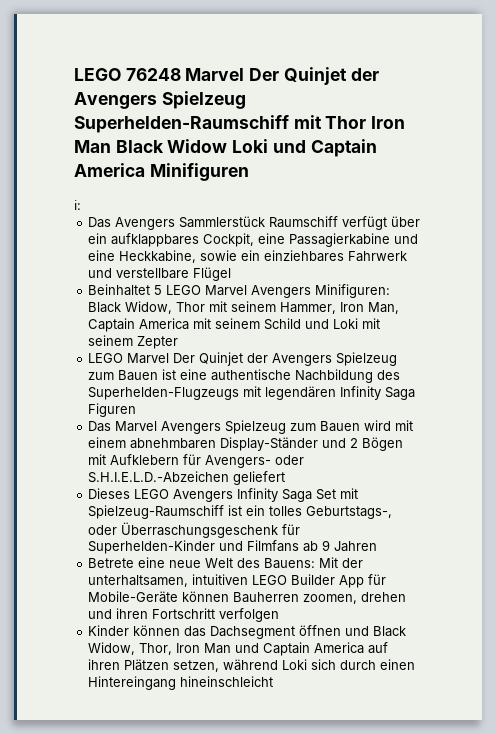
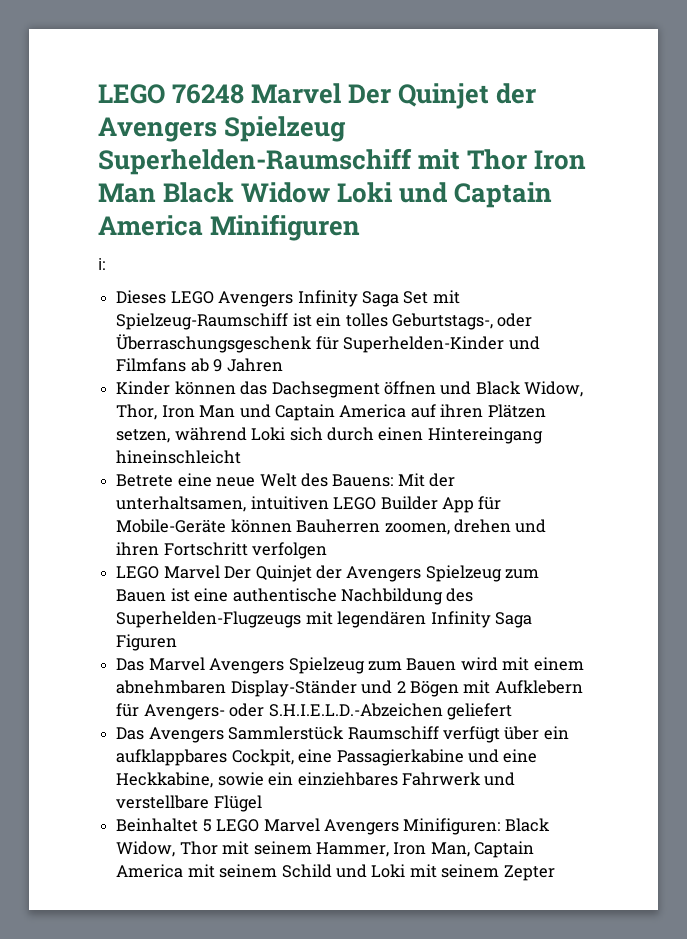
+ Dieses LEGO Avengers Infinity Saga Set mit Spielzeug-Raumschiff ist ein tolles Geburtstags-, oder Überraschungsgeschenk für Superhelden-Kinder und Filmfans ab 9 Jahren
+ Kinder können das Dachsegment öffnen und Black Widow, Thor, Iron Man und Captain America auf ihren Plätzen setzen, während Loki sich durch einen Hintereingang hineinschleicht
+ Betrete eine neue Welt des Bauens: Mit der unterhaltsamen, intuitiven LEGO Builder App für Mobile-Geräte können Bauherren zoomen, drehen und ihren Fortschritt verfolgen
+ LEGO Marvel Der Quinjet der Avengers Spielzeug zum Bauen ist eine authentische Nachbildung des Superhelden-Flugzeugs mit legendären Infinity Saga Figuren
+ Das Marvel Avengers Spielzeug zum Bauen wird mit einem abnehmbaren Display-Ständer und 2 Bögen mit Aufklebern für Avengers- oder S.H.I.E.L.D.-Abzeichen geliefert
- LEGO Marvel Der Quinjet der Avengers Spielzeug zum Bauen ist eine authentische Nachbildung des Superhelden-Flugzeugs mit legendären Infinity Saga Figuren
- Das Marvel Avengers Spielzeug zum Bauen wird mit einem abnehmbaren Display-Ständer und 2 Bögen mit Aufklebern für Avengers- oder S.H.I.E.L.D.-Abzeichen geliefert
- Dieses LEGO Avengers Infinity Saga Set mit Spielzeug-Raumschiff ist ein tolles Geburtstags-, oder Überraschungsgeschenk für Superhelden-Kinder und Filmfans ab 9 Jahren
- Betrete eine neue Welt des Bauens: Mit der unterhaltsamen, intuitiven LEGO Builder App für Mobile-Geräte können Bauherren zoomen, drehen und ihren Fortschritt verfolgen
- Kinder können das Dachsegment öffnen und Black Widow, Thor, Iron Man und Captain America auf ihren Plätzen setzen, während Loki sich durch einen Hintereingang hineinschleicht

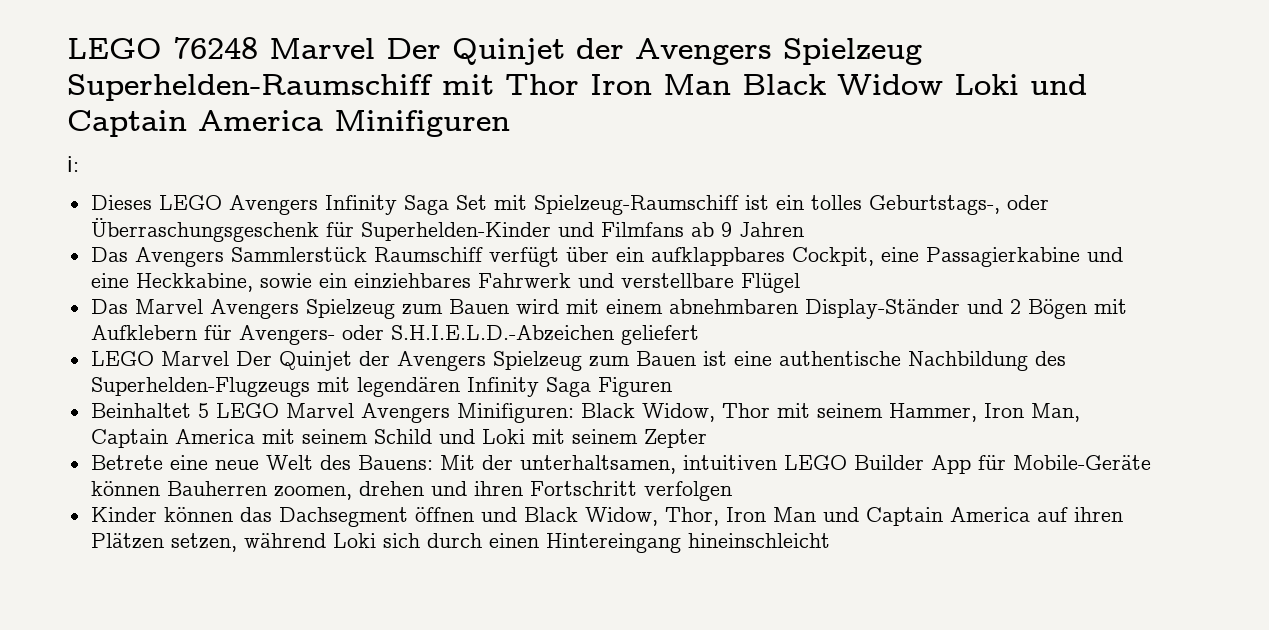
+ Das Avengers Sammlerstück Raumschiff verfügt über ein aufklappbares Cockpit, eine Passagierkabine und eine Heckkabine, sowie ein einziehbares Fahrwerk und verstellbare Flügel
+ Das Marvel Avengers Spielzeug zum Bauen wird mit einem abnehmbaren Display-Ständer und 2 Bögen mit Aufklebern für Avengers- oder S.H.I.E.L.D.-Abzeichen geliefert
+ LEGO Marvel Der Quinjet der Avengers Spielzeug zum Bauen ist eine authentische Nachbildung des Superhelden-Flugzeugs mit legendären Infinity Saga Figuren
+ Beinhaltet 5 LEGO Marvel Avengers Minifiguren: Black Widow, Thor mit seinem Hammer, Iron Man, Captain America mit seinem Schild und Loki mit seinem Zepter
+ Betrete eine neue Welt des Bauens: Mit der unterhaltsamen, intuitiven LEGO Builder App für Mobile-Geräte können Bauherren zoomen, drehen und ihren Fortschritt verfolgen
- Betrete eine neue Welt des Bauens: Mit der unterhaltsamen, intuitiven LEGO Builder App für Mobile-Geräte können Bauherren zoomen, drehen und ihren Fortschritt verfolgen
- LEGO Marvel Der Quinjet der Avengers Spielzeug zum Bauen ist eine authentische Nachbildung des Superhelden-Flugzeugs mit legendären Infinity Saga Figuren
- Das Marvel Avengers Spielzeug zum Bauen wird mit einem abnehmbaren Display-Ständer und 2 Bögen mit Aufklebern für Avengers- oder S.H.I.E.L.D.-Abzeichen geliefert
- Das Avengers Sammlerstück Raumschiff verfügt über ein aufklappbares Cockpit, eine Passagierkabine und eine Heckkabine, sowie ein einziehbares Fahrwerk und verstellbare Flügel
- Beinhaltet 5 LEGO Marvel Avengers Minifiguren: Black Widow, Thor mit seinem Hammer, Iron Man, Captain America mit seinem Schild und Loki mit seinem Zepter

